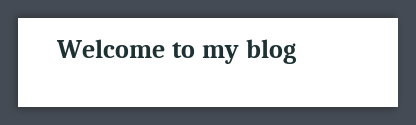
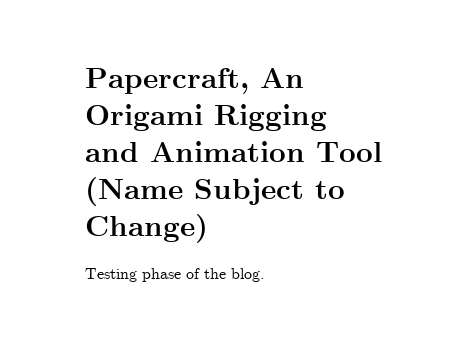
- Welcome to my blog
+ Papercraft, An Origami Rigging and Animation Tool (Name Subject to Change)
+ Testing phase of the blog.

